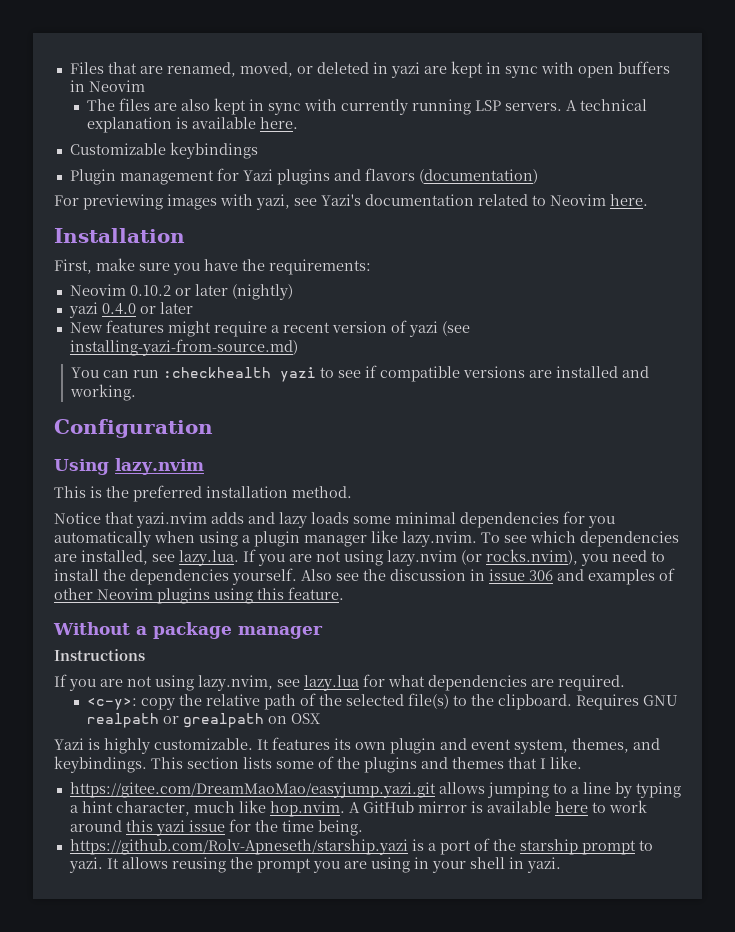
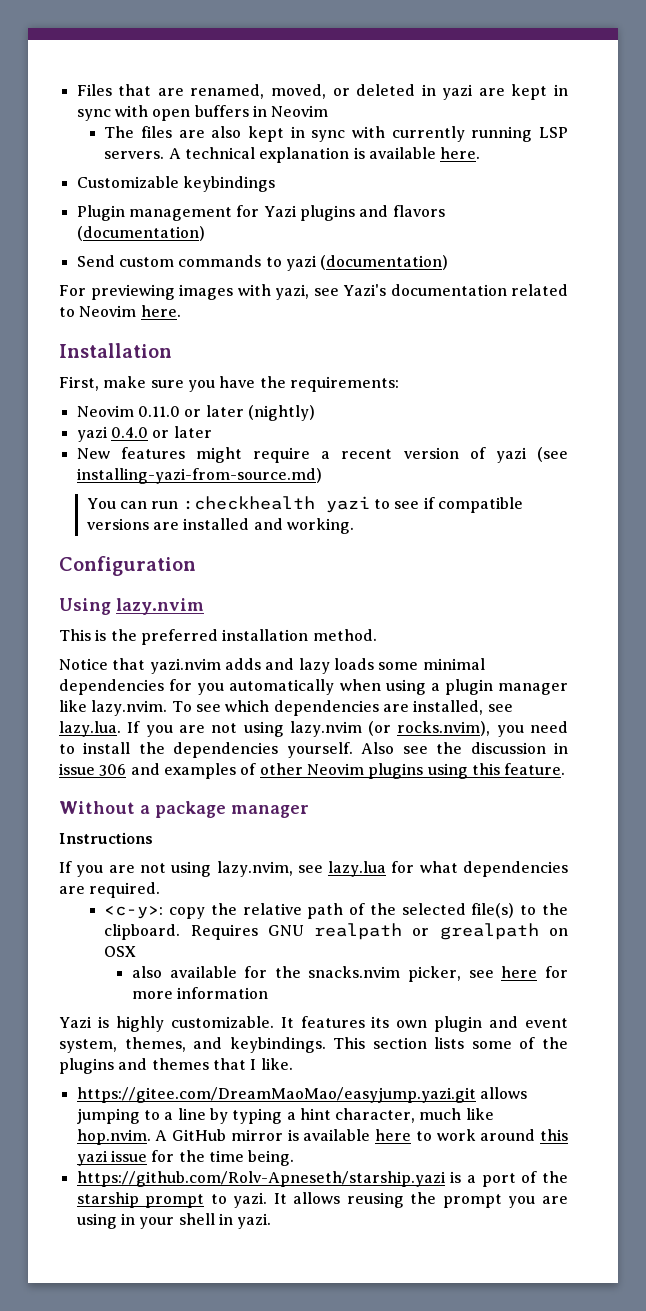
+ Send custom commands to yazi (documentation)
- Neovim 0.10.2 or later (nightly)
+ Neovim 0.11.0 or later (nightly)
+ also available for the snacks.nvim picker, see here for more information

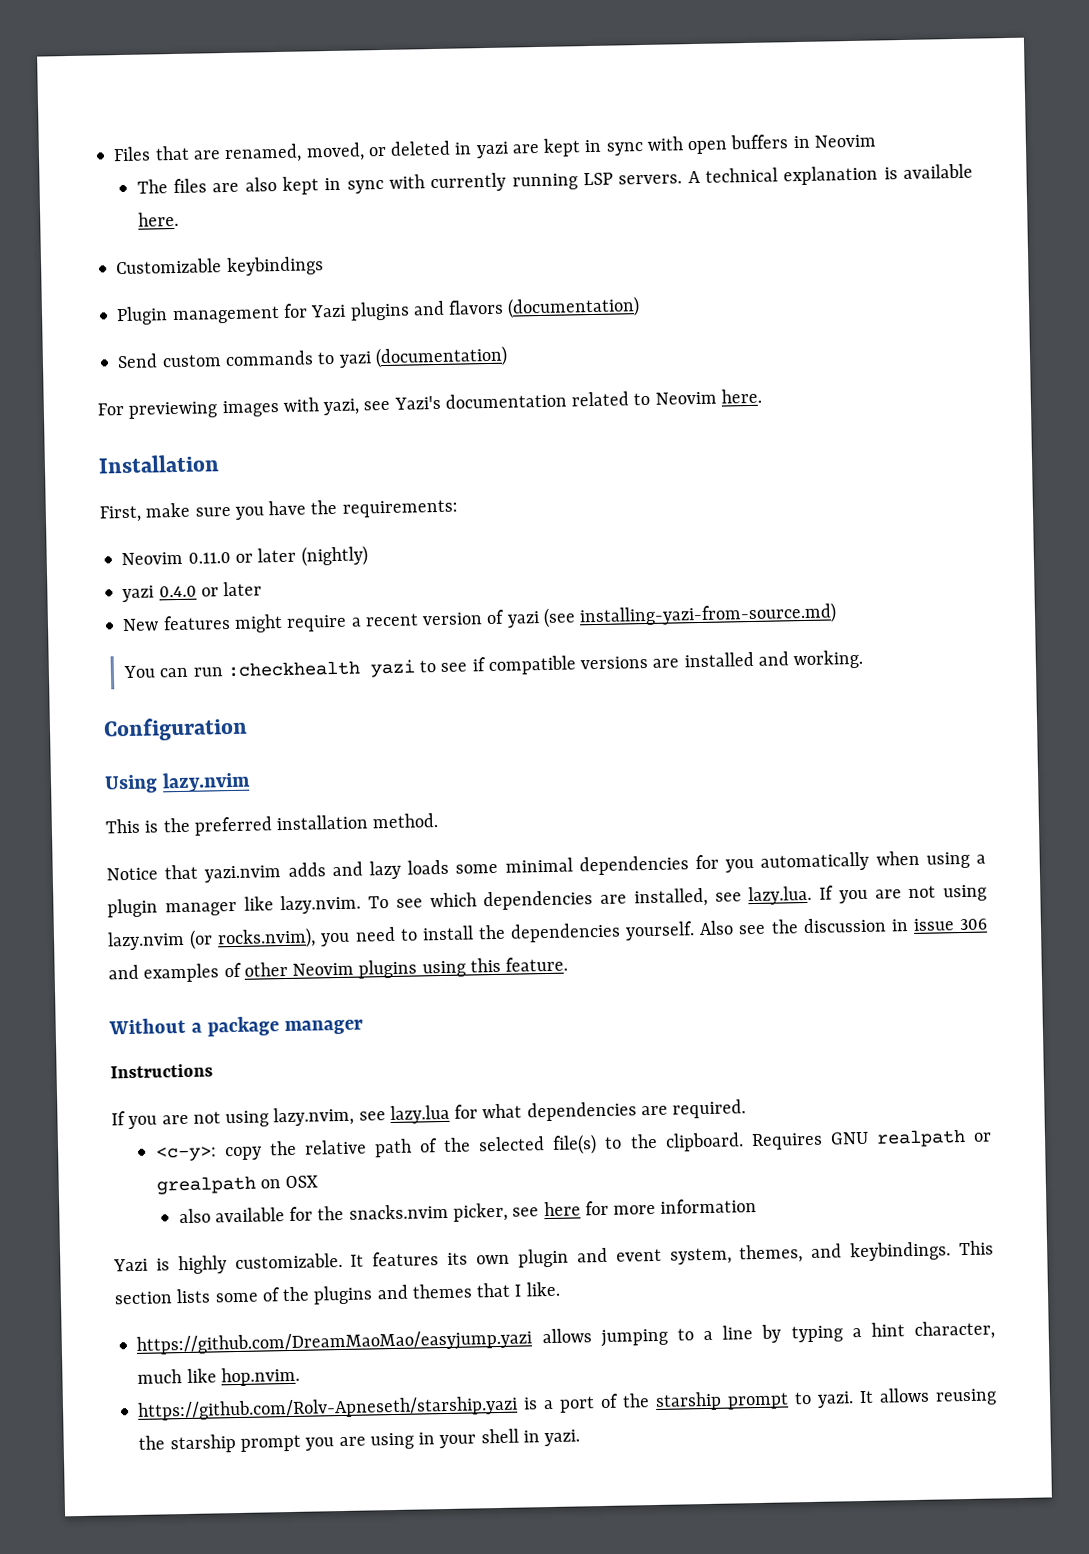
- https://gitee.com/DreamMaoMao/easyjump.yazi.git allows jumping to a line by typing a hint character, much like hop.nvim. A GitHub mirror is available here to work around this yazi issue for the time being.
+ https://github.com/DreamMaoMao/easyjump.yazi allows jumping to a line by typing a hint character, much like hop.nvim.
- It allows reusing the prompt you are using in your shell in yazi.
+ It allows reusing the starship prompt you are using in your shell in yazi.

